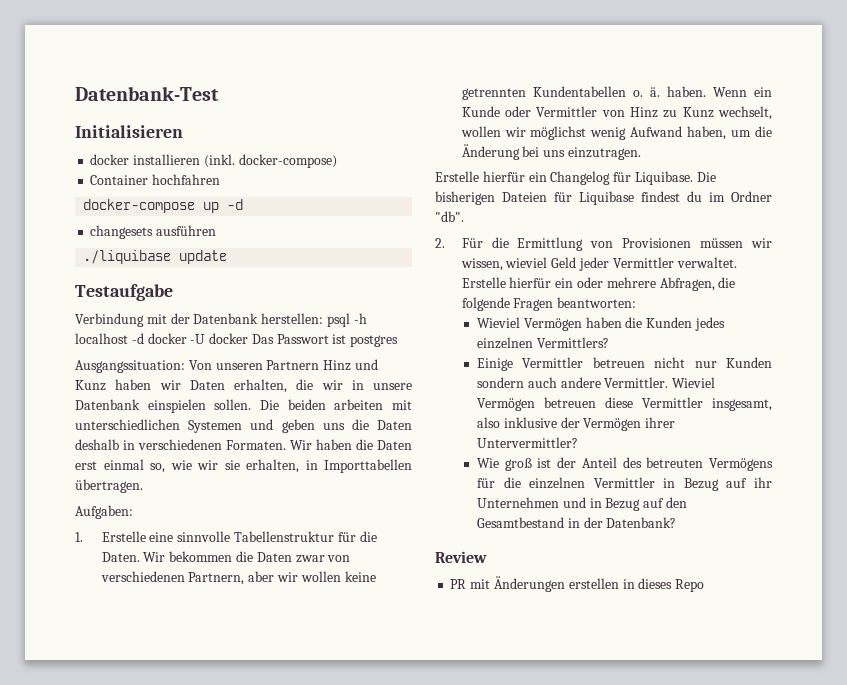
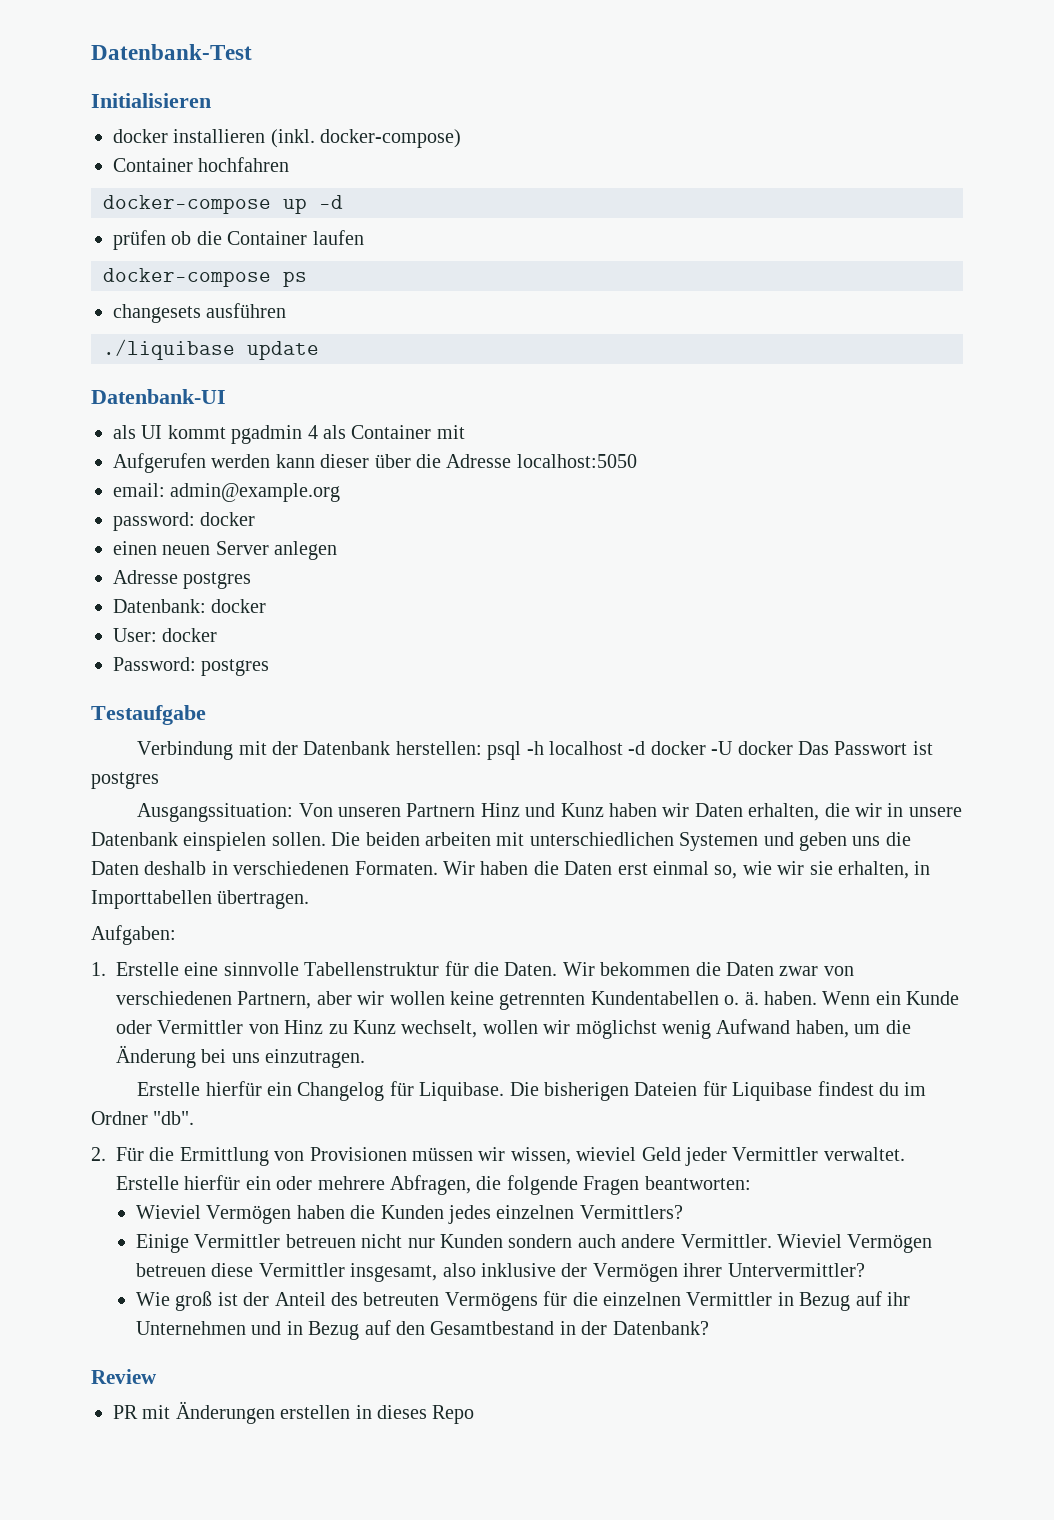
+ prüfen ob die Container laufen
+ docker-compose ps
  changesets ausführen
  ./liquibase update
+ Datenbank-UI
+ als UI kommt pgadmin 4 als Container mit
+ Aufgerufen werden kann dieser über die Adresse localhost:5050
+ email: admin@example.org
+ password: docker
+ einen neuen Server anlegen
+ Adresse postgres
+ Datenbank: docker
+ User: docker
+ Password: postgres

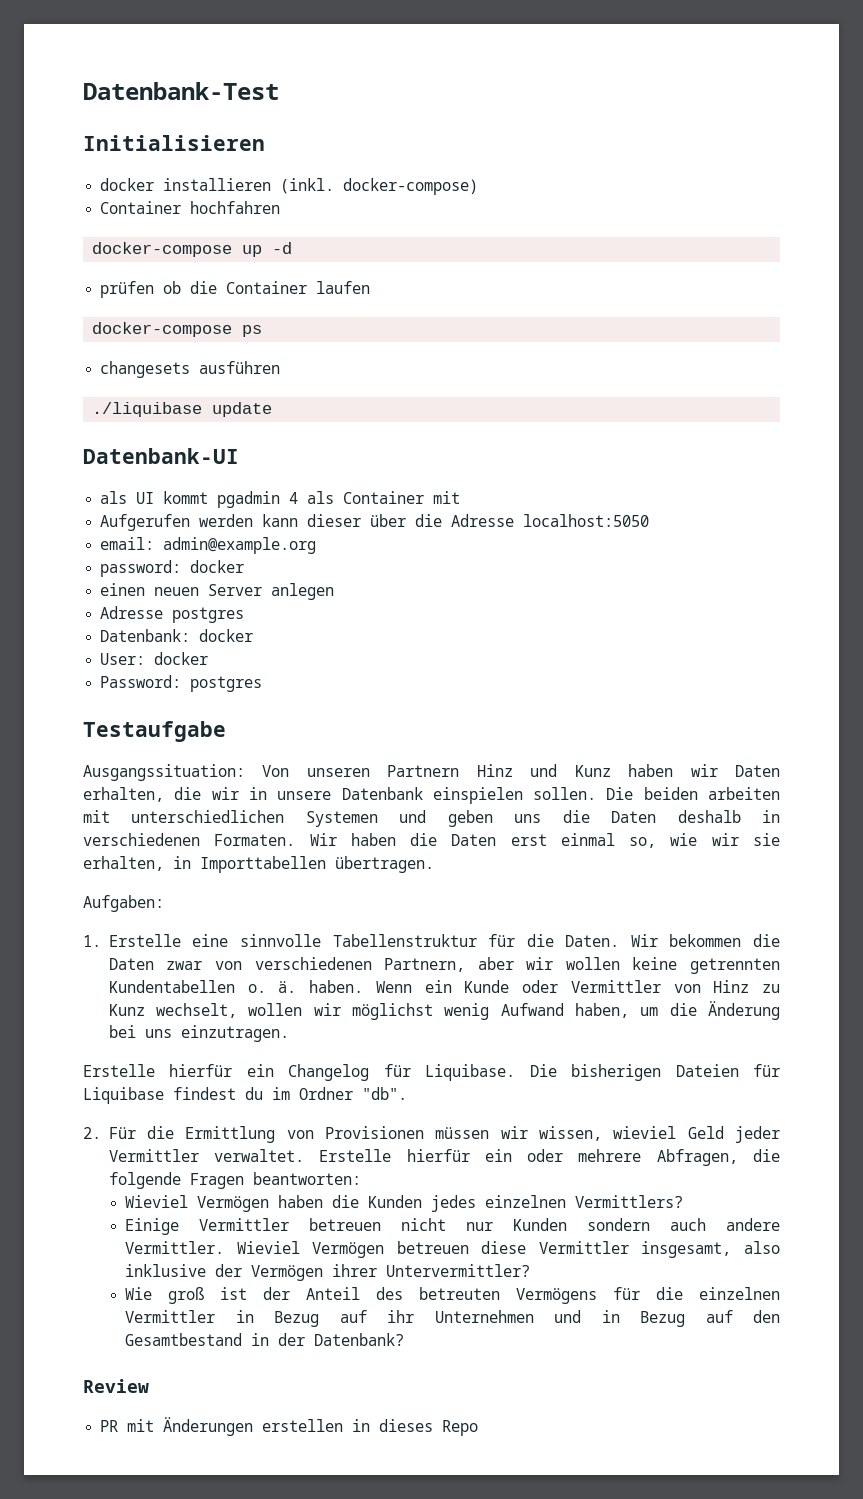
- Verbindung mit der Datenbank herstellen: psql -h localhost -d docker -U docker Das Passwort ist postgres

